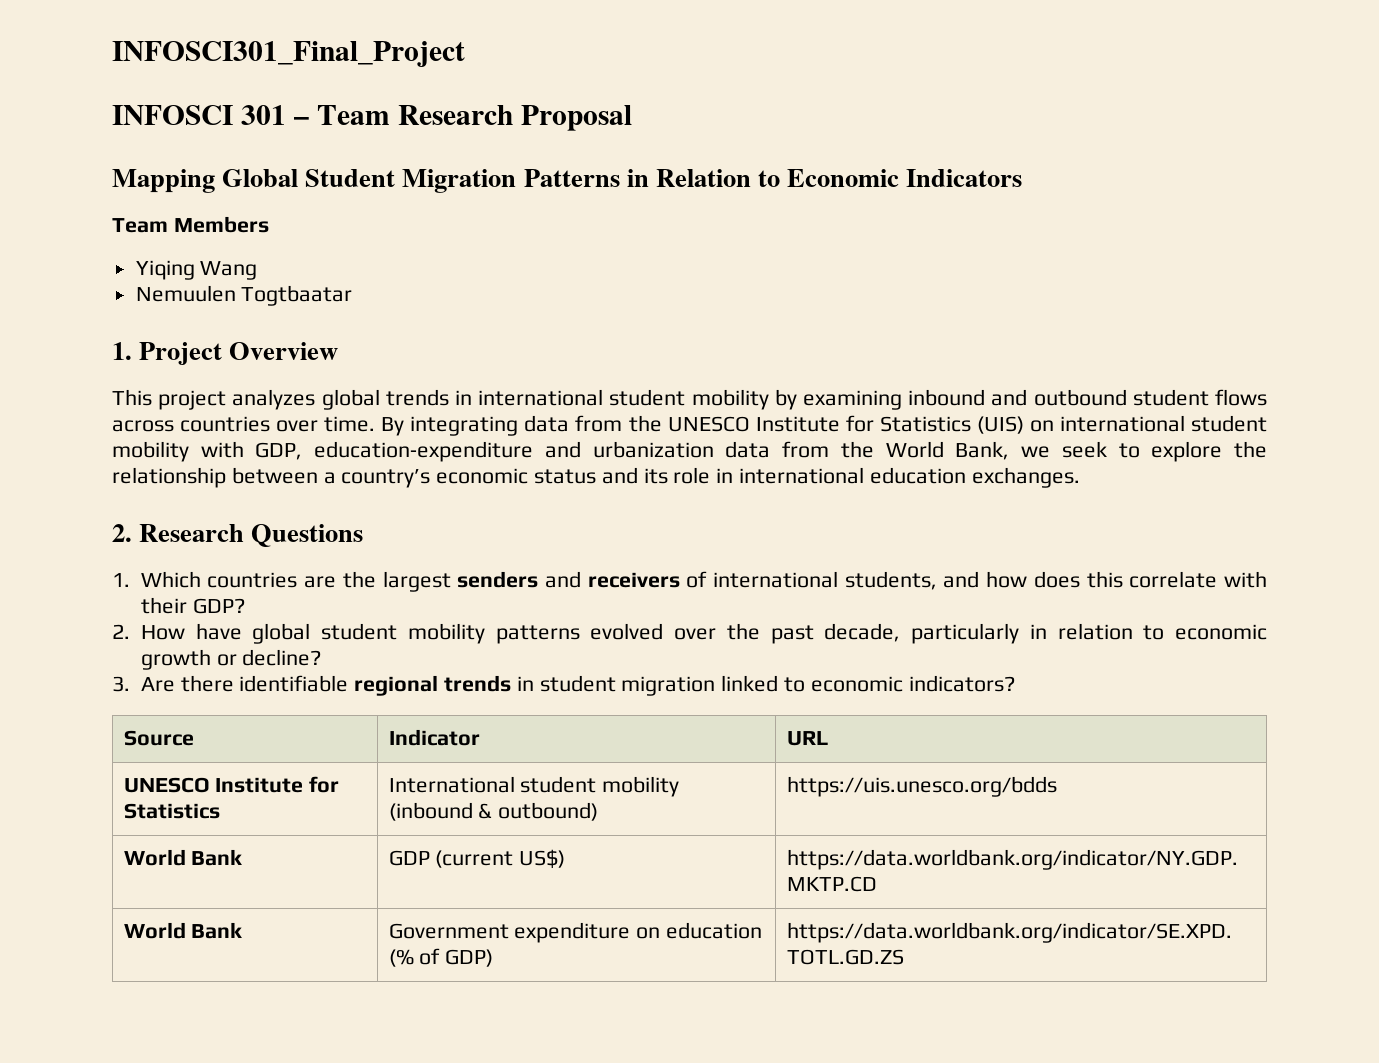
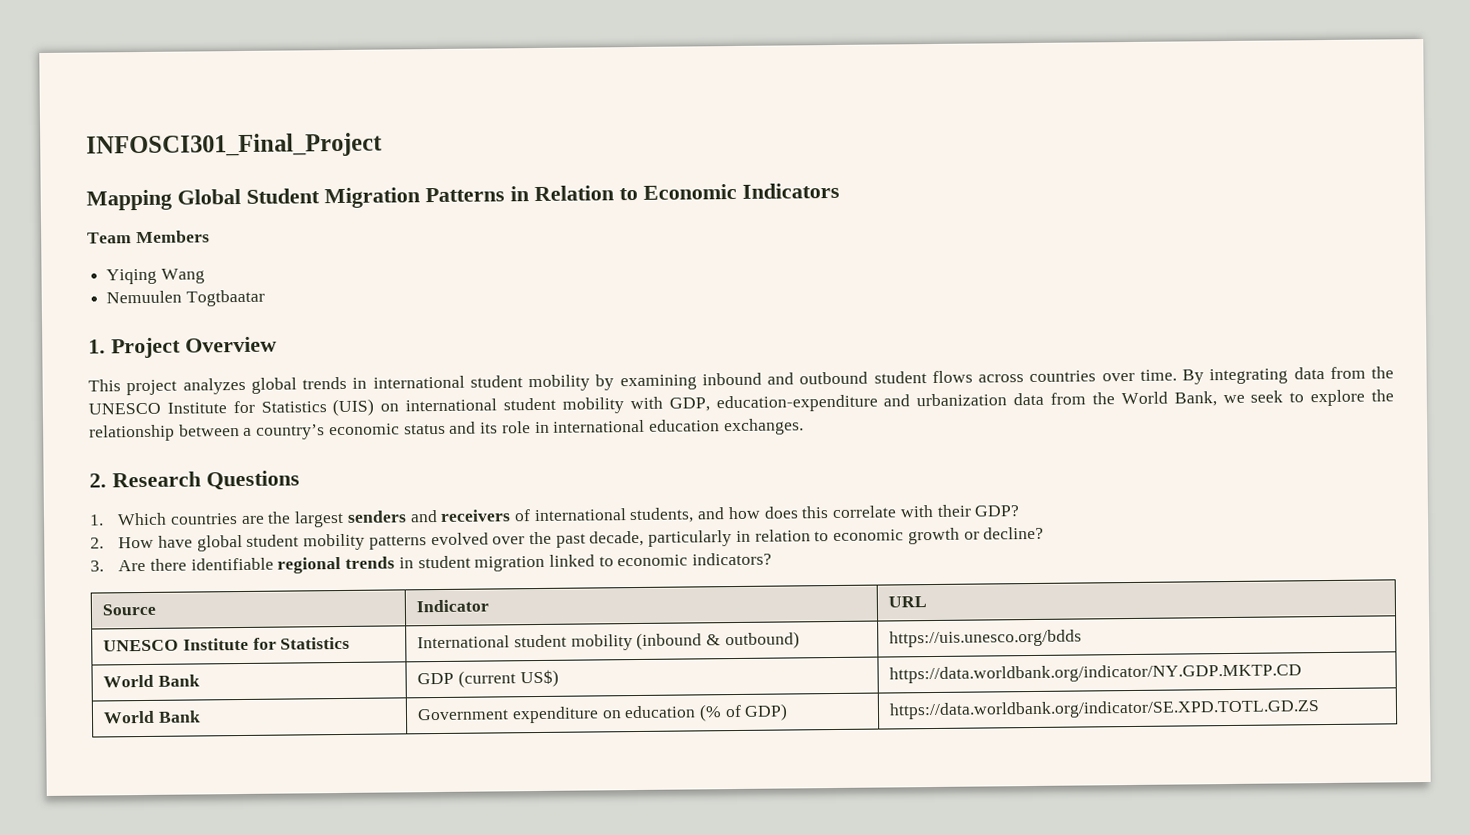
- INFOSCI 301 – Team Research Proposal

